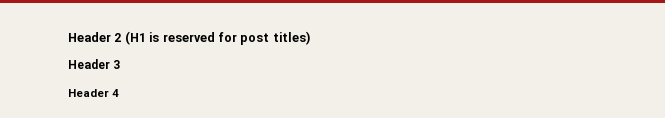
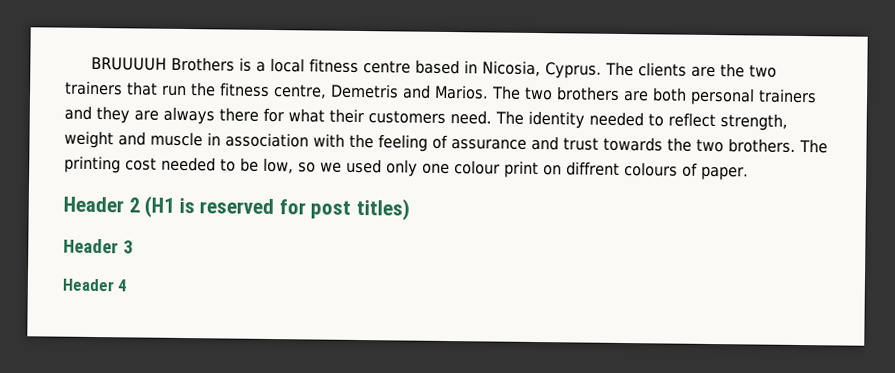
+ BRUUUUH Brothers is a local fitness centre based in Nicosia, Cyprus. The clients are the two trainers that run the fitness centre, Demetris and Marios. The two brothers are both personal trainers and they are always there for what their customers need. The identity needed to reflect strength, weight and muscle in association with the feeling of assurance and trust towards the two brothers. The printing cost needed to be low, so we used only one colour print on diffrent colours of paper.

